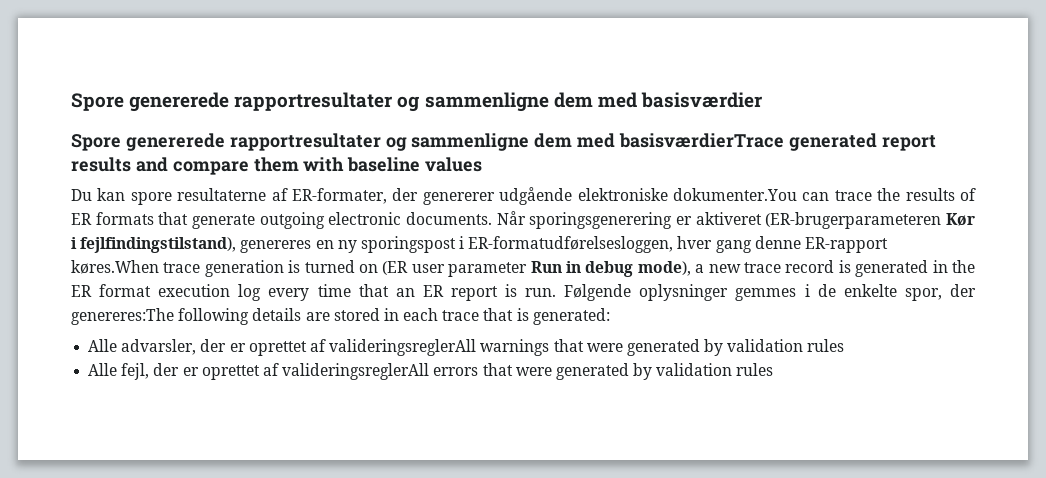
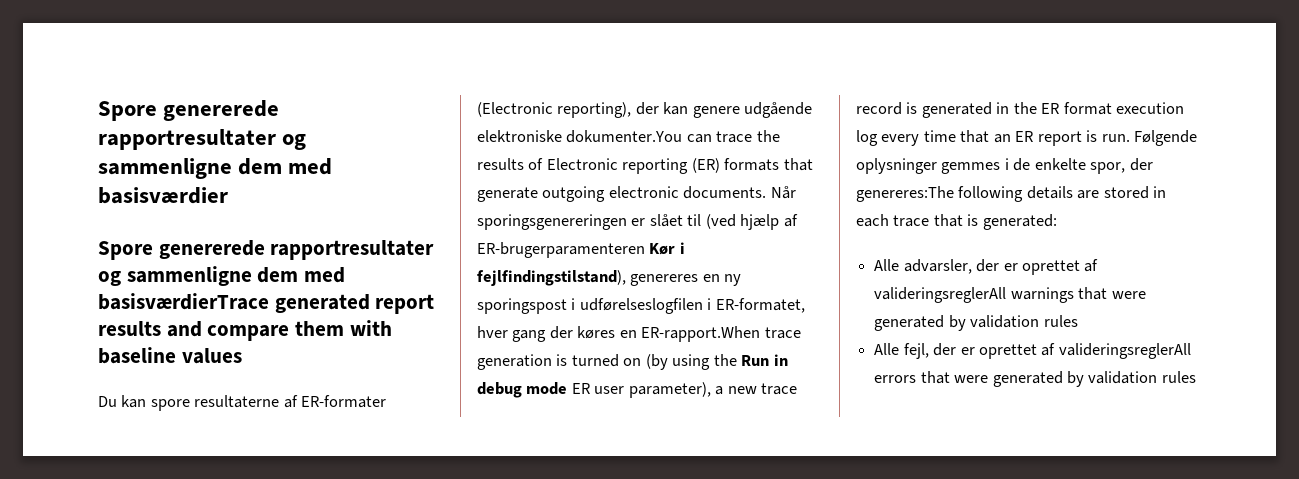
- Du kan spore resultaterne af ER-formater, der genererer udgående elektroniske dokumenter.You can trace the results of ER formats that generate outgoing electronic documents.
+ Du kan spore resultaterne af ER-formater (Electronic reporting), der kan genere udgående elektroniske dokumenter.You can trace the results of Electronic reporting (ER) formats that generate outgoing electronic documents.
- Når sporingsgenerering er aktiveret (ER-brugerparameteren Kør i fejlfindingstilstand), genereres en ny sporingspost i ER-formatudførelsesloggen, hver gang denne ER-rapport køres.When trace generation is turned on (ER user parameter Run in debug mode), a new trace record is generated in the ER format execution log every time that an ER report is run.
+ Når sporingsgenereringen er slået til (ved hjælp af ER-brugerparamenteren Kør i fejlfindingstilstand), genereres en ny sporingspost i udførelseslogfilen i ER-formatet, hver gang der køres en ER-rapport.When trace generation is turned on (by using the Run in debug mode ER user parameter), a new trace record is generated in the ER format execution log every time that an ER report is run.

